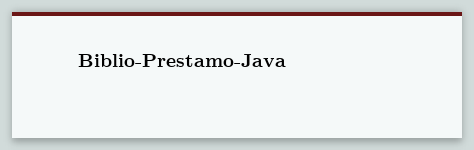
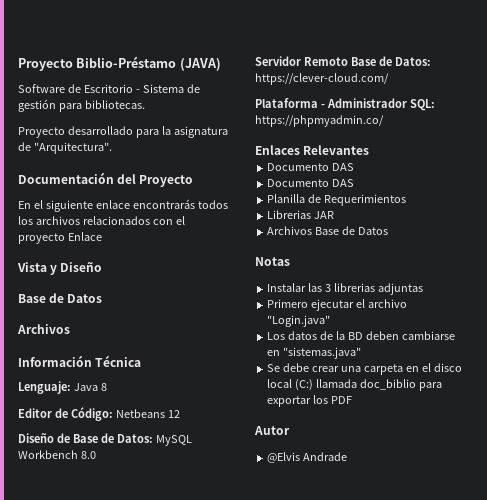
- Biblio-Prestamo-Java
+ Proyecto Biblio-Préstamo (JAVA)
+ Software de Escritorio - Sistema de gestión para bibliotecas.
+ Proyecto desarrollado para la asignatura de "Arquitectura".
+ Documentación del Proyecto
+ En el siguiente enlace encontrarás todos los archivos relacionados con el proyecto Enlace
+ Vista y Diseño
+ Base de Datos
+ Archivos
+ Información Técnica
+ Lenguaje: Java 8
+ Editor de Código: Netbeans 12
+ Diseño de Base de Datos: MySQL Workbench 8.0
+ Servidor Remoto Base de Datos: https://clever-cloud.com/
+ Plataforma - Administrador SQL: https://phpmyadmin.co/
+ Enlaces Relevantes
+ Documento DAS
+ Documento DAS
+ Planilla de Requerimientos
+ Librerias JAR
+ Archivos Base de Datos
+ Notas
+ Instalar las 3 librerias adjuntas
+ Primero ejecutar el archivo "Login.java"
+ Los datos de la BD deben cambiarse en "sistemas.java"
+ Se debe crear una carpeta en el disco local (C:) llamada doc_biblio para exportar los PDF
+ Autor
+ @Elvis Andrade

